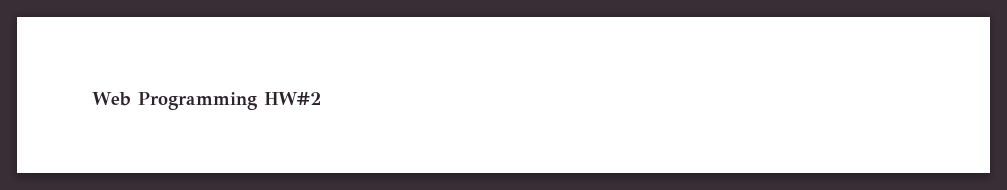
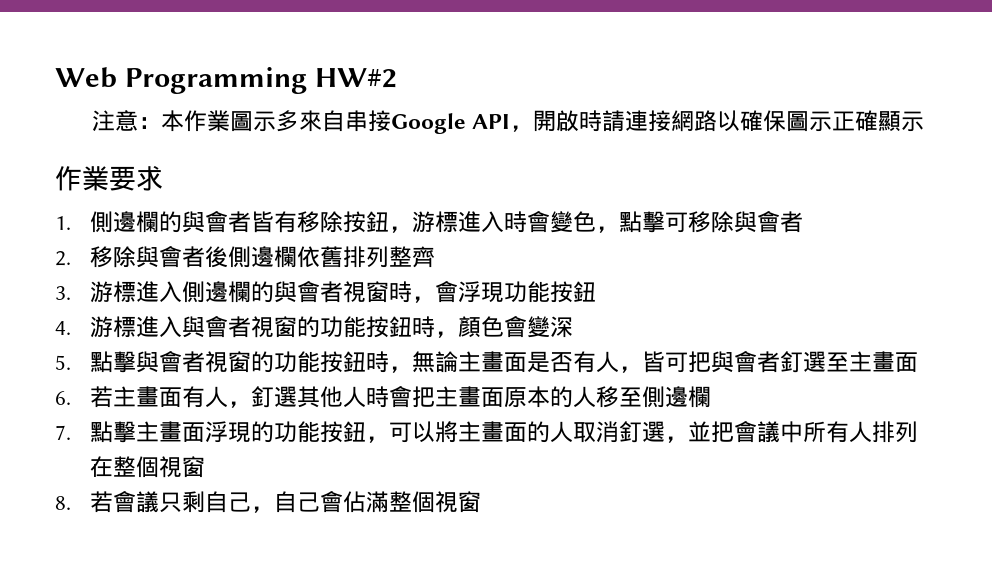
+ 注意：本作業圖示多來自串接Google API，開啟時請連接網路以確保圖示正確顯示
+ 作業要求
+ 1.側邊欄的與會者皆有移除按鈕，游標進入時會變色，點擊可移除與會者
+ 2.移除與會者後側邊欄依舊排列整齊
+ 3.游標進入側邊欄的與會者視窗時，會浮現功能按鈕
+ 4.游標進入與會者視窗的功能按鈕時，顏色會變深
+ 5.點擊與會者視窗的功能按鈕時，無論主畫面是否有人，皆可把與會者釘選至主畫面
+ 6.若主畫面有人，釘選其他人時會把主畫面原本的人移至側邊欄
+ 7.點擊主畫面浮現的功能按鈕，可以將主畫面的人取消釘選，並把會議中所有人排列在整個視窗
+ 8.若會議只剩自己，自己會佔滿整個視窗

